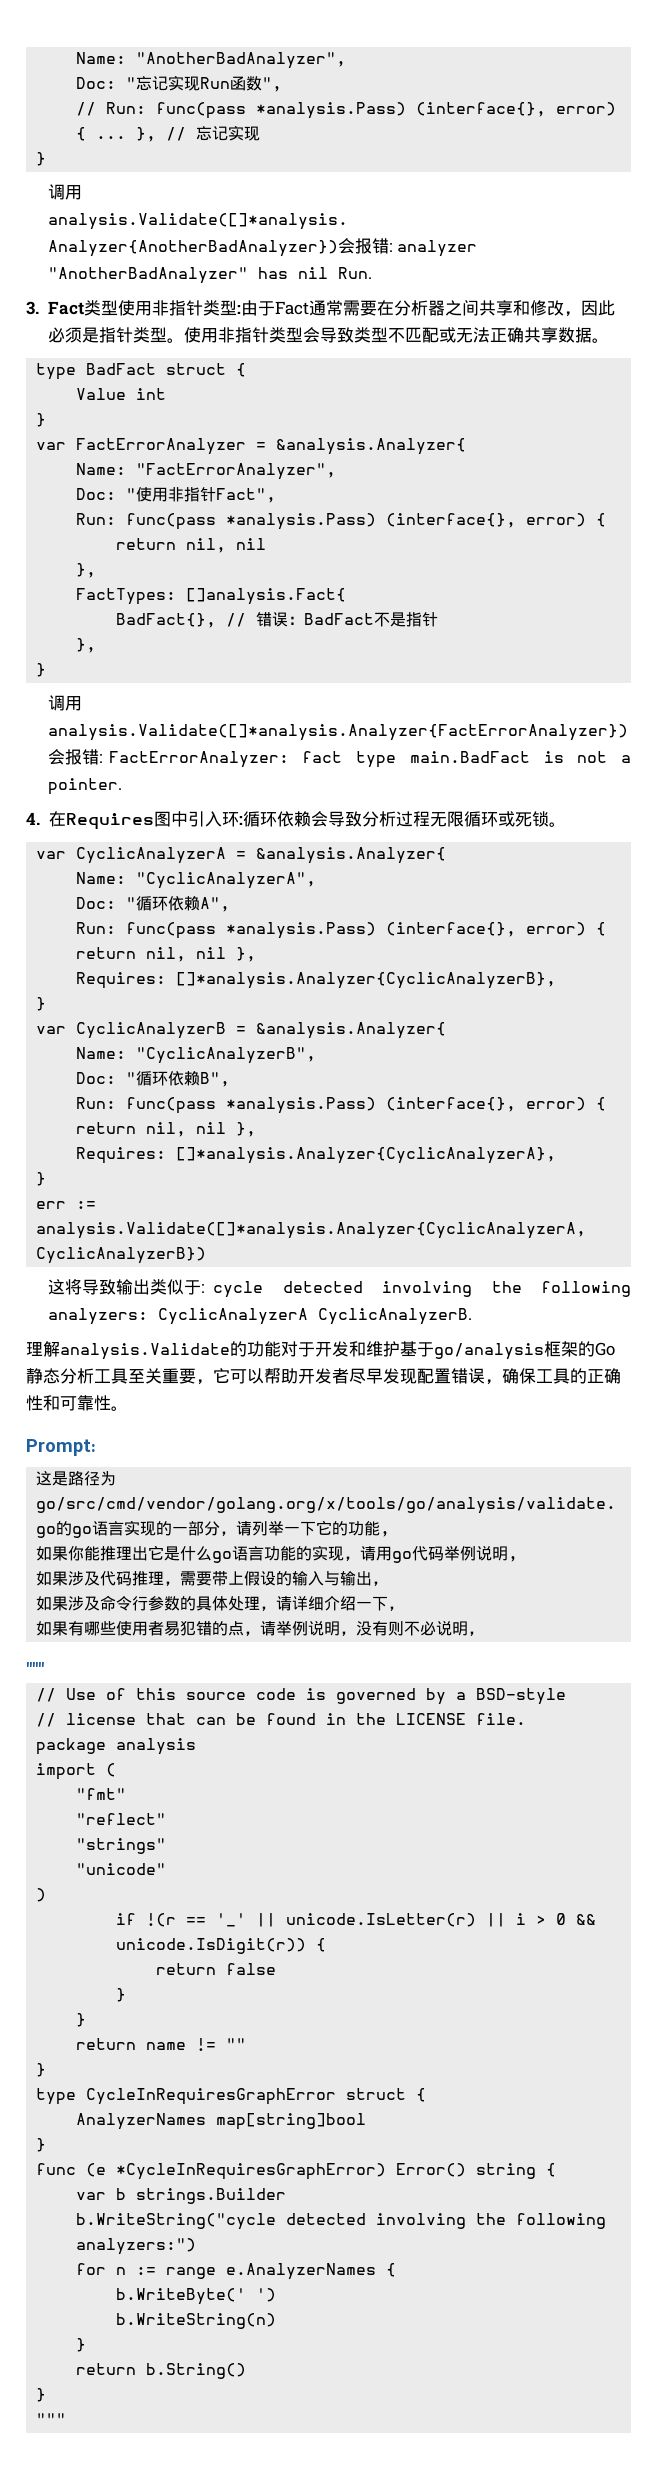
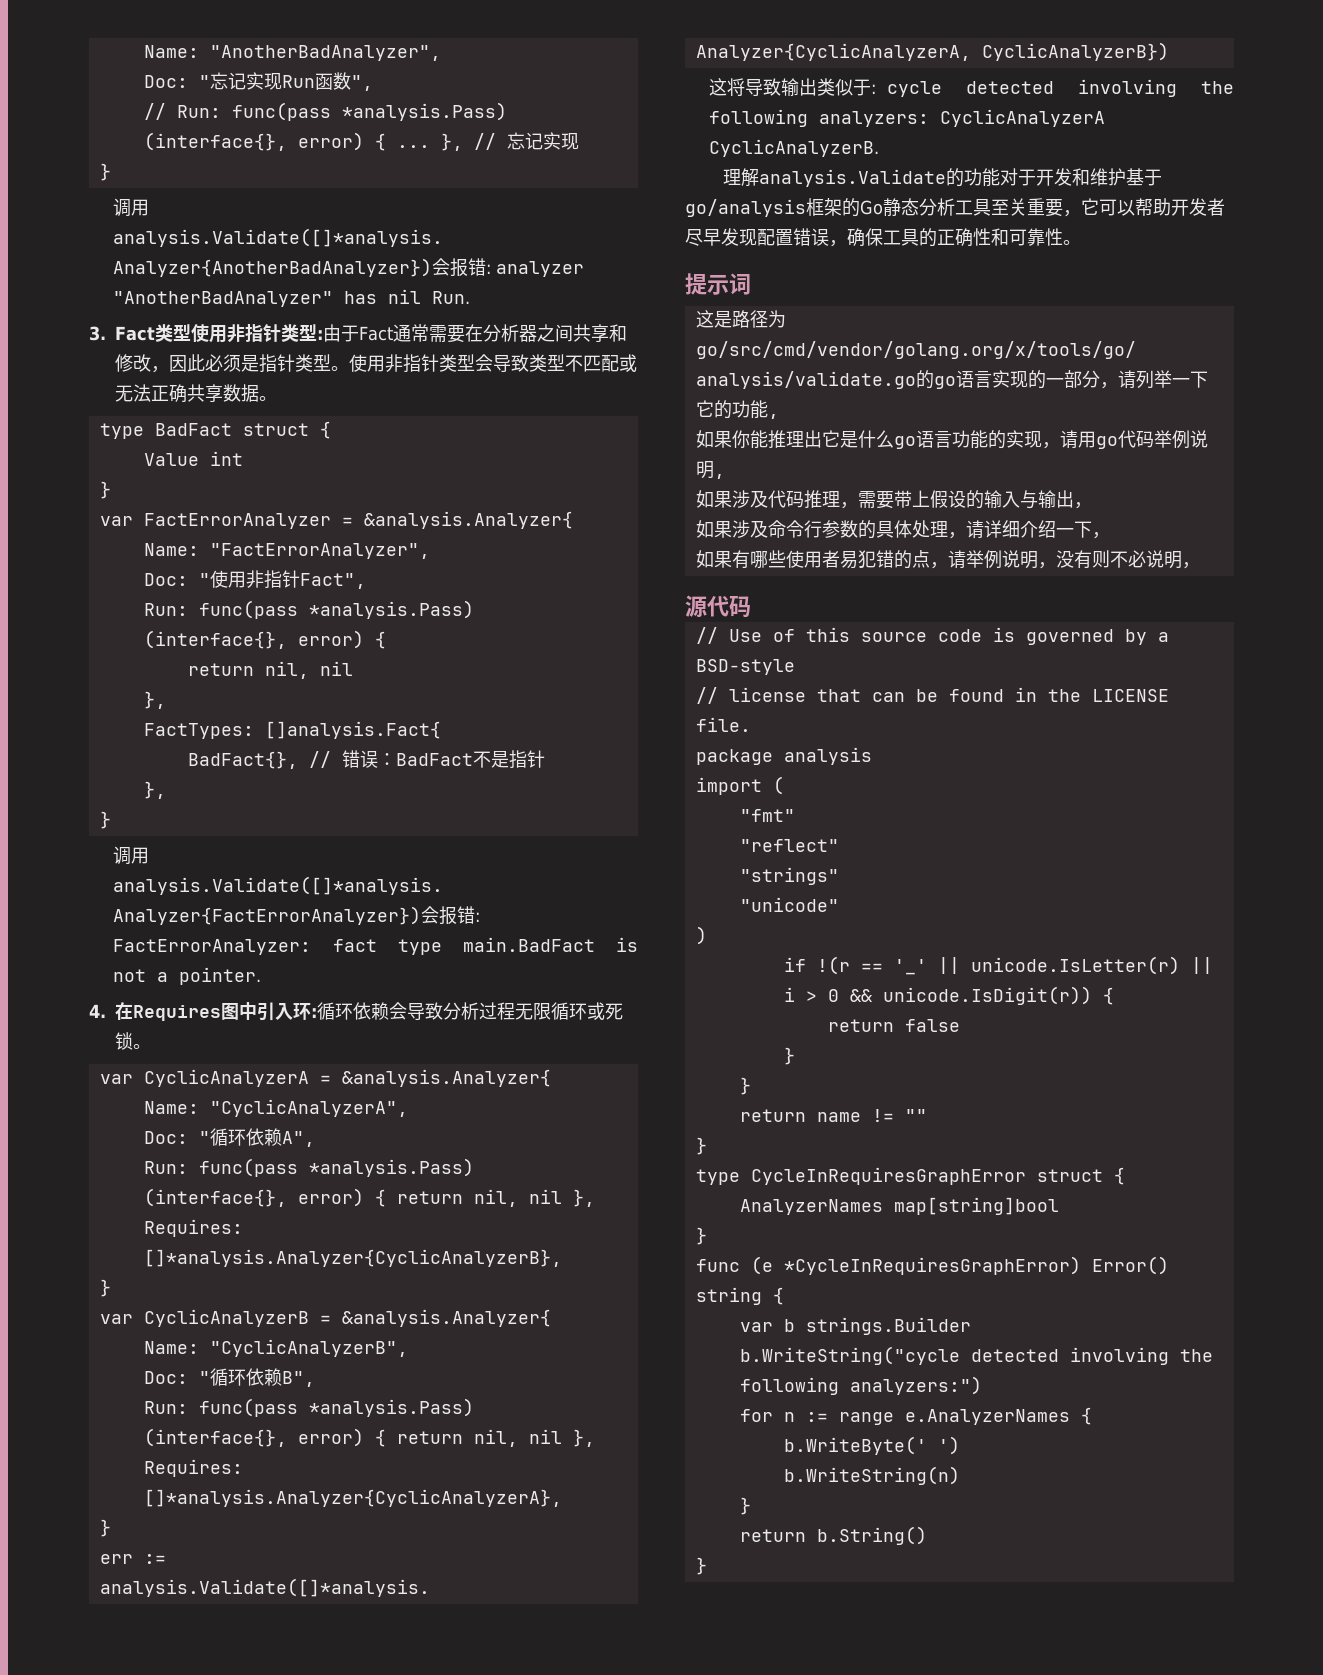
- Prompt:
+ 提示词
  如果有哪些使用者易犯错的点，请举例说明，没有则不必说明，
- """
+ 源代码
  return b.String()
  }
- """

